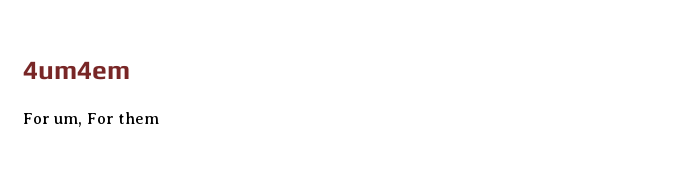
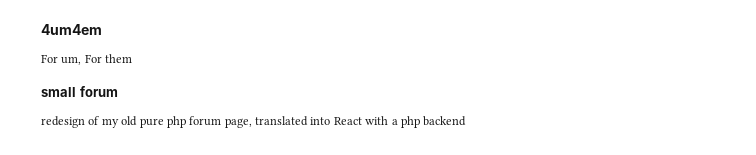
+ small forum
+ redesign of my old pure php forum page, translated into React with a php backend

